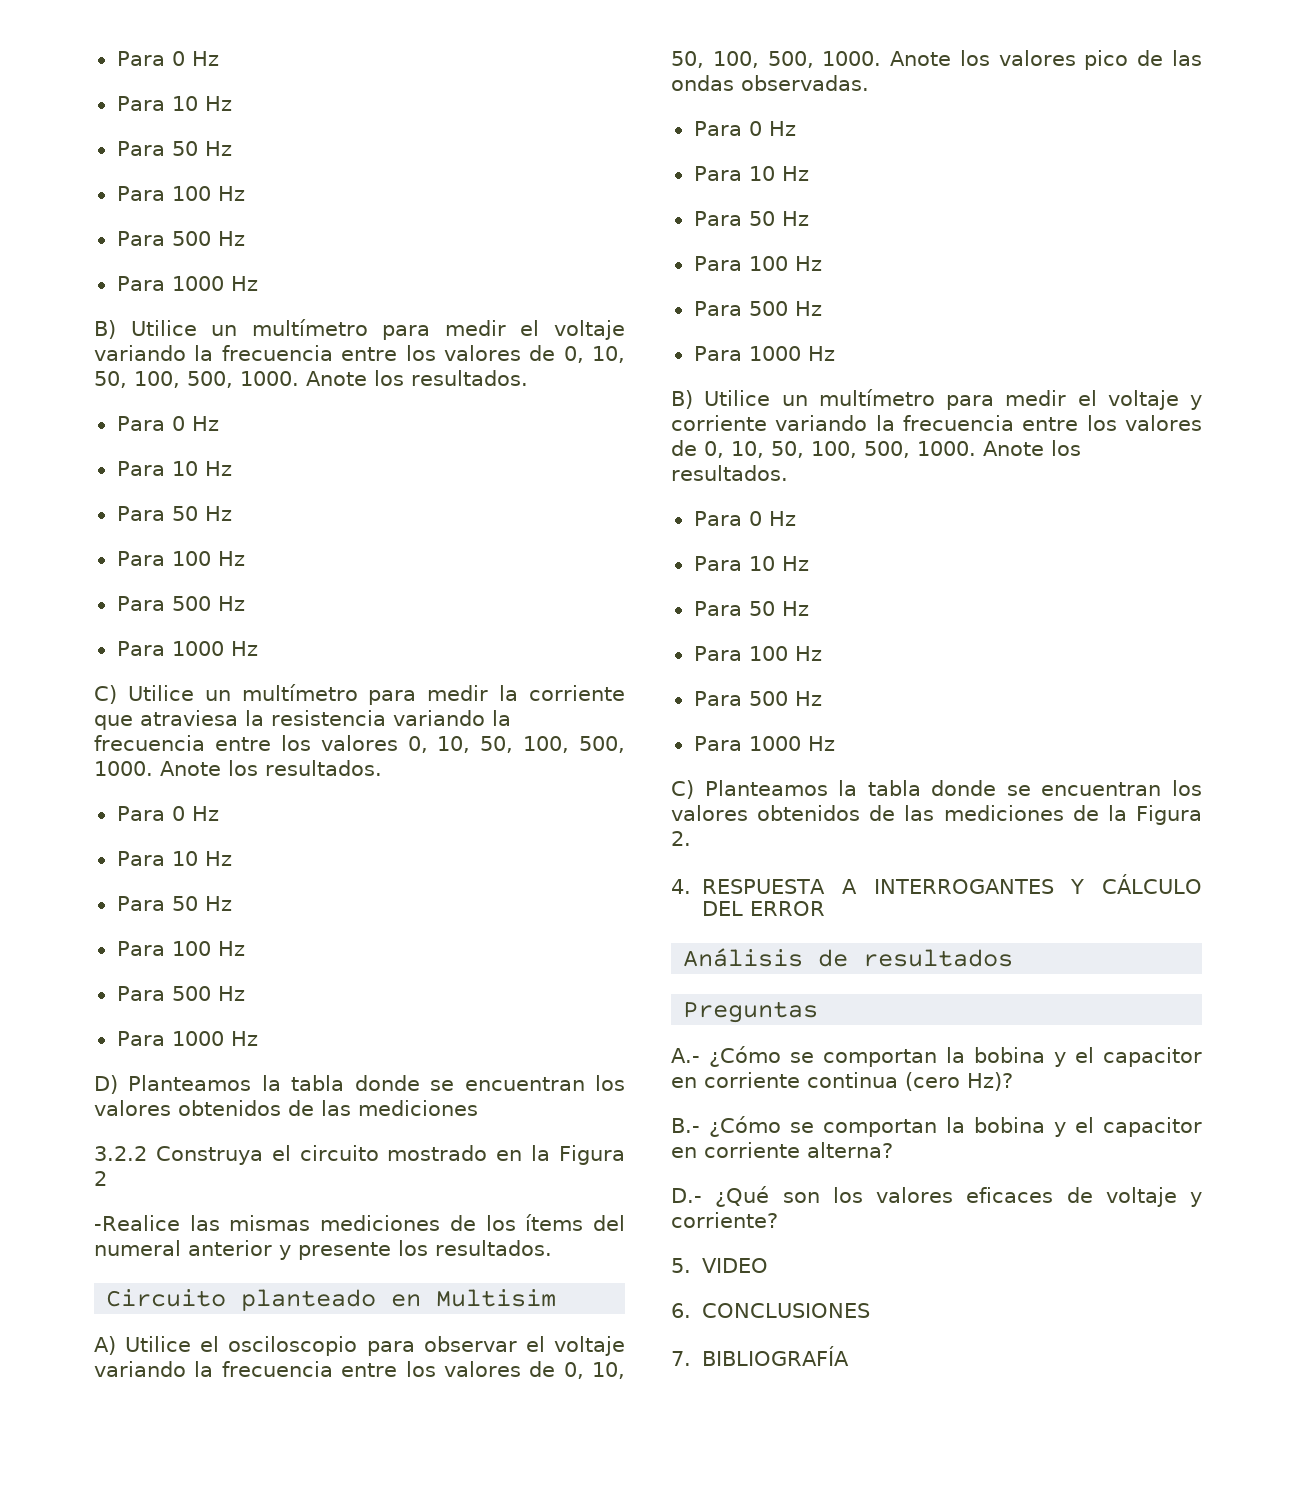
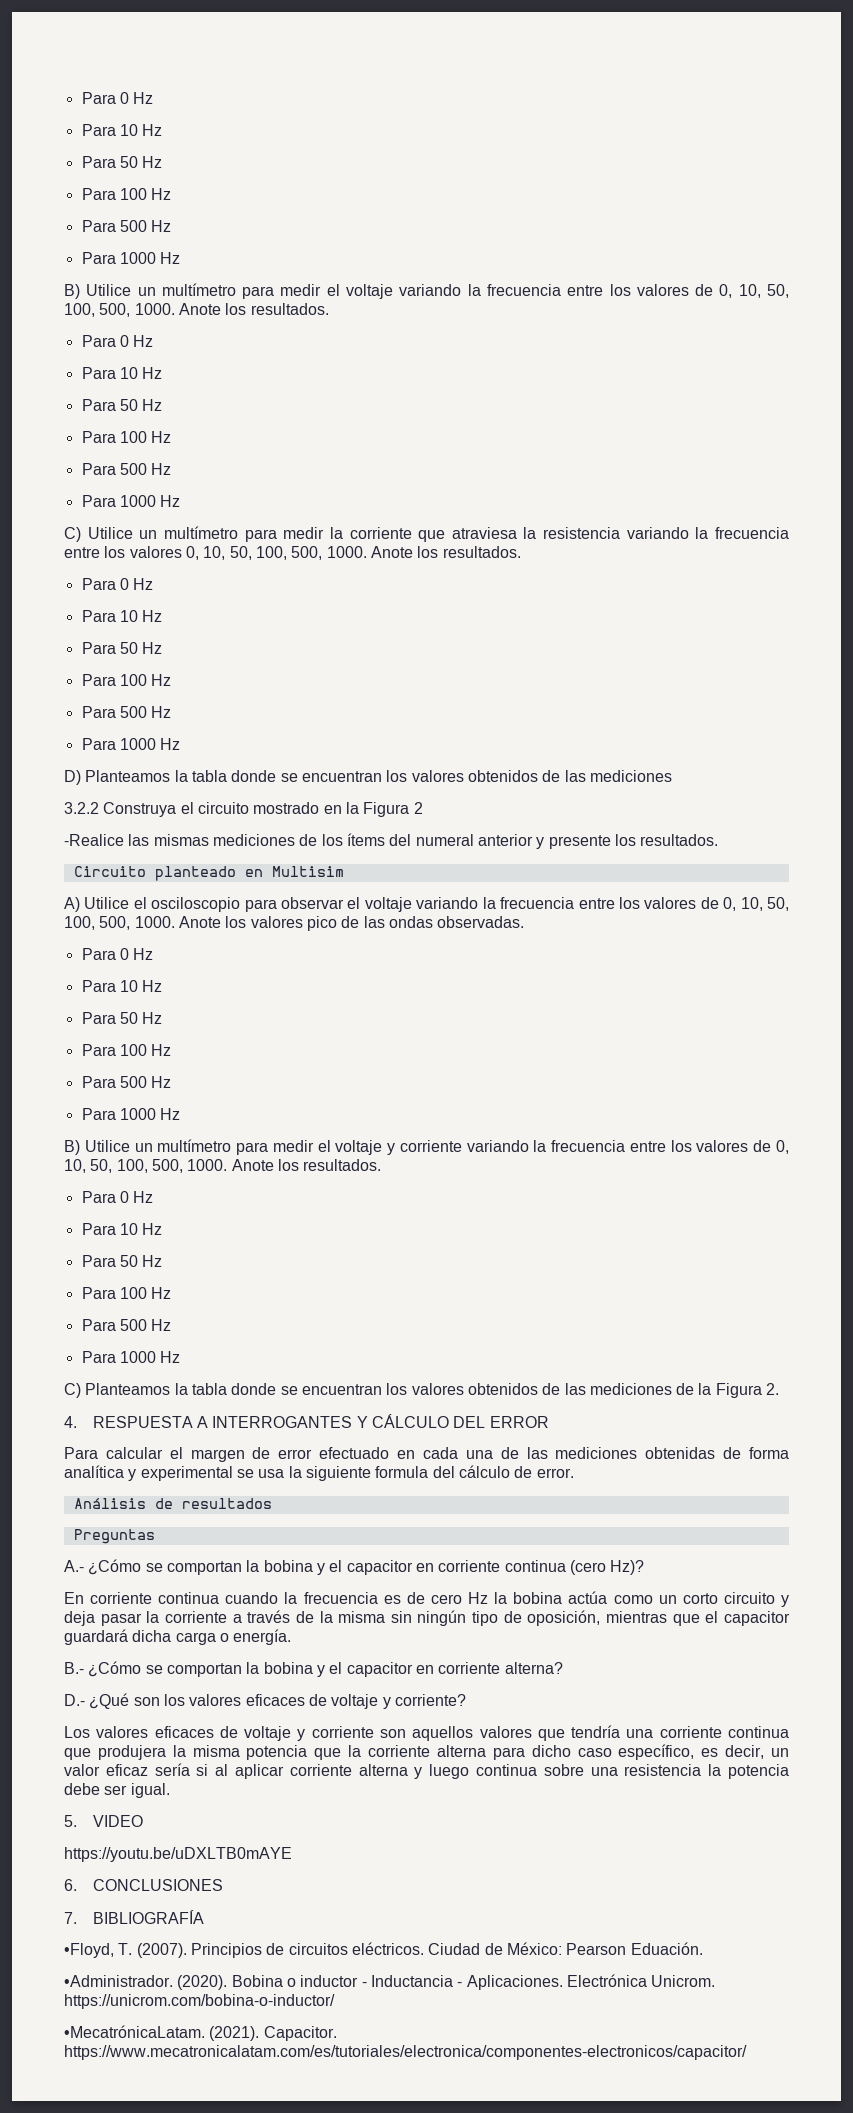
+ Para calcular el margen de error efectuado en cada una de las mediciones obtenidas de forma analítica y experimental se usa la siguiente formula del cálculo de error.
+ En corriente continua cuando la frecuencia es de cero Hz la bobina actúa como un corto circuito y deja pasar la corriente a través de la misma sin ningún tipo de oposición, mientras que el capacitor guardará dicha carga o energía.
+ Los valores eficaces de voltaje y corriente son aquellos valores que tendría una corriente continua que produjera la misma potencia que la corriente alterna para dicho caso específico, es decir, un valor eficaz sería si al aplicar corriente alterna y luego continua sobre una resistencia la potencia debe ser igual.
+ https://youtu.be/uDXLTB0mAYE
+ •Floyd, T. (2007). Principios de circuitos eléctricos. Ciudad de México: Pearson Eduación.
+ •Administrador. (2020). Bobina o inductor - Inductancia - Aplicaciones. Electrónica Unicrom. https://unicrom.com/bobina-o-inductor/
+ •MecatrónicaLatam. (2021). Capacitor. https://www.mecatronicalatam.com/es/tutoriales/electronica/componentes-electronicos/capacitor/

